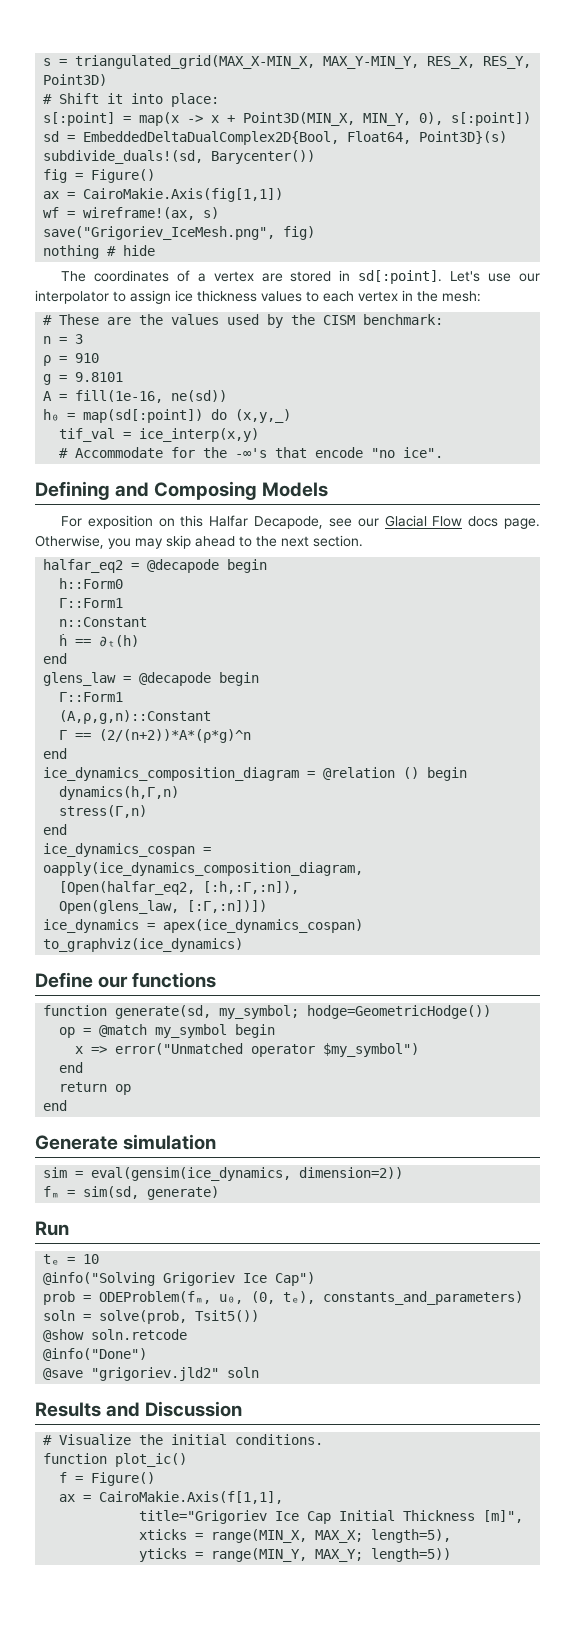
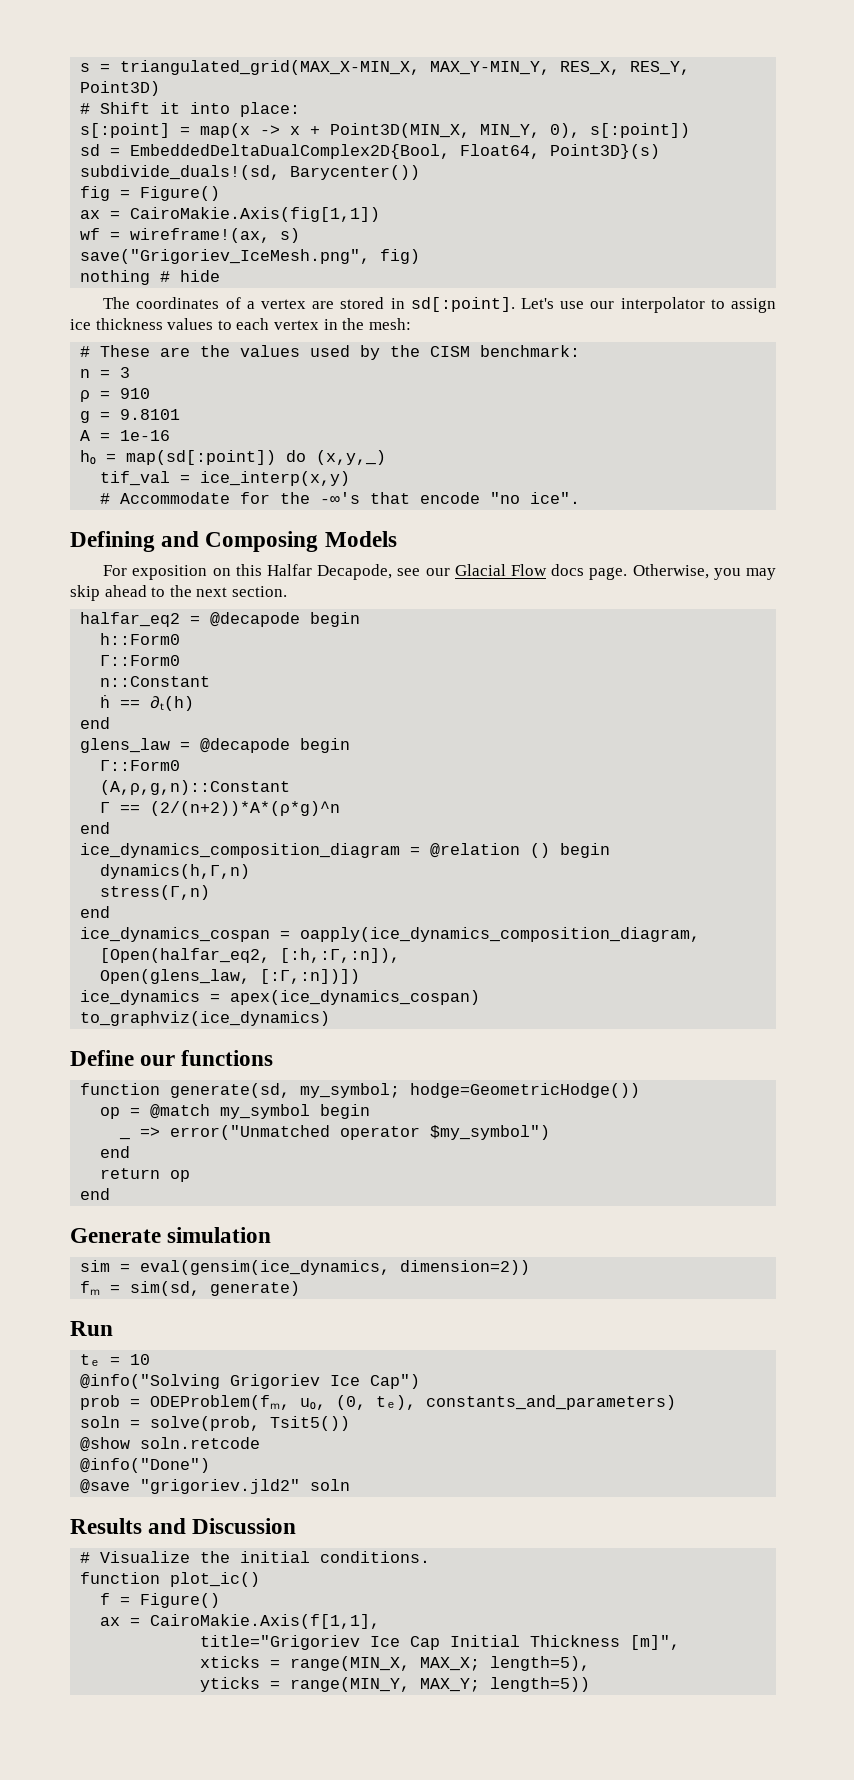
- A = fill(1e-16, ne(sd))
+ A = 1e-16
  h::Form0
- Γ::Form1
+ Γ::Form0
  glens_law = @decapode begin
- Γ::Form1
+ Γ::Form0
- x => error("Unmatched operator $my_symbol")
+ _ => error("Unmatched operator $my_symbol")

